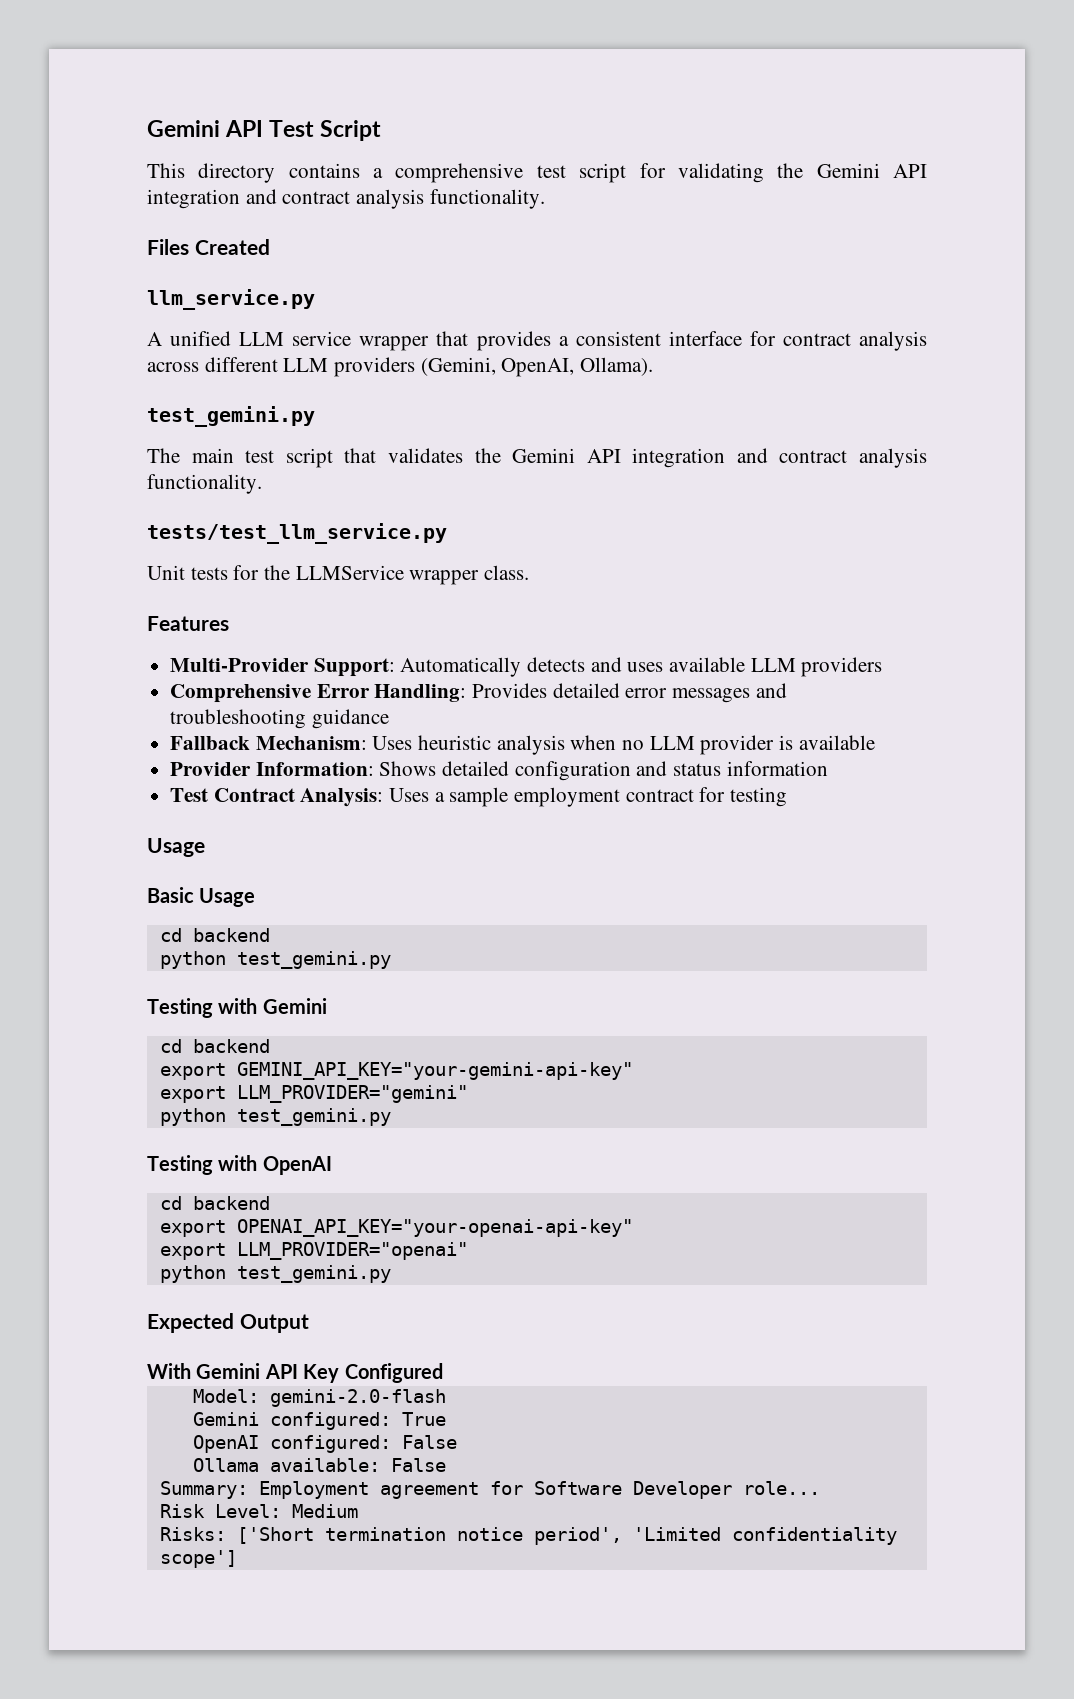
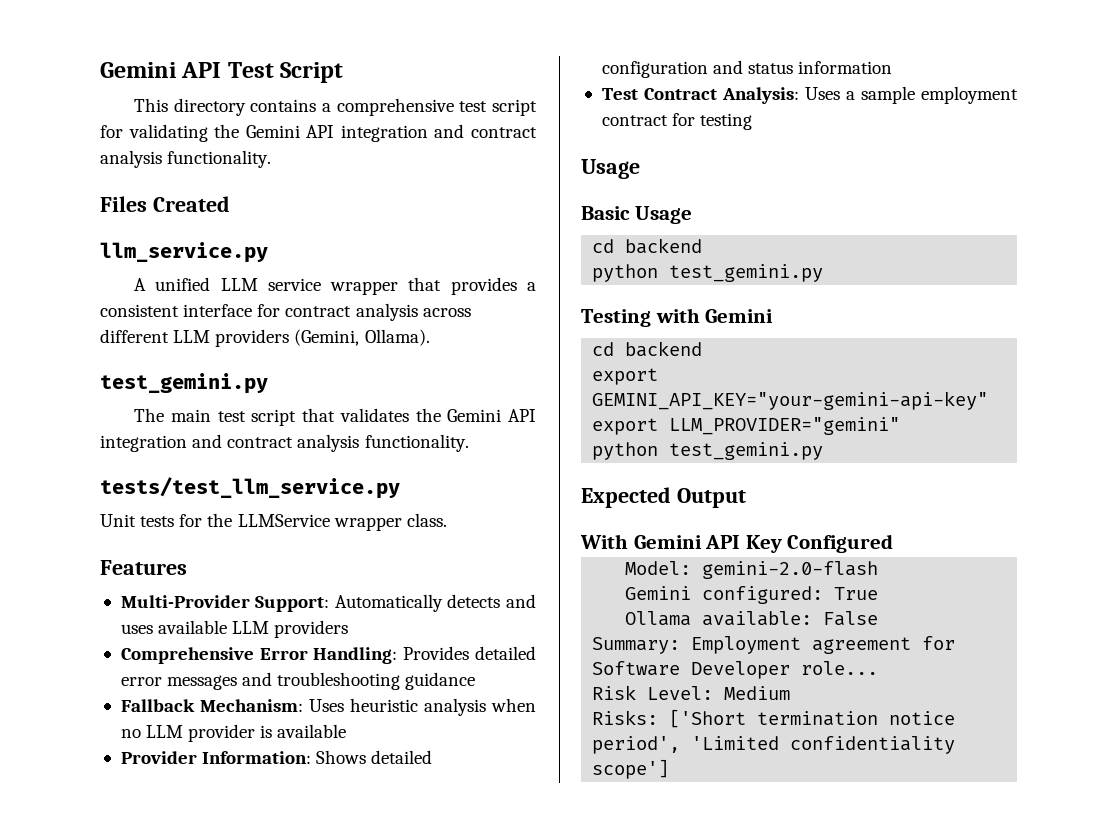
- A unified LLM service wrapper that provides a consistent interface for contract analysis across different LLM providers (Gemini, OpenAI, Ollama).
+ A unified LLM service wrapper that provides a consistent interface for contract analysis across different LLM providers (Gemini, Ollama).
- Testing with OpenAI
- cd backend
- export OPENAI_API_KEY="your-openai-api-key"
- export LLM_PROVIDER="openai"
- python test_gemini.py
- OpenAI configured: False

